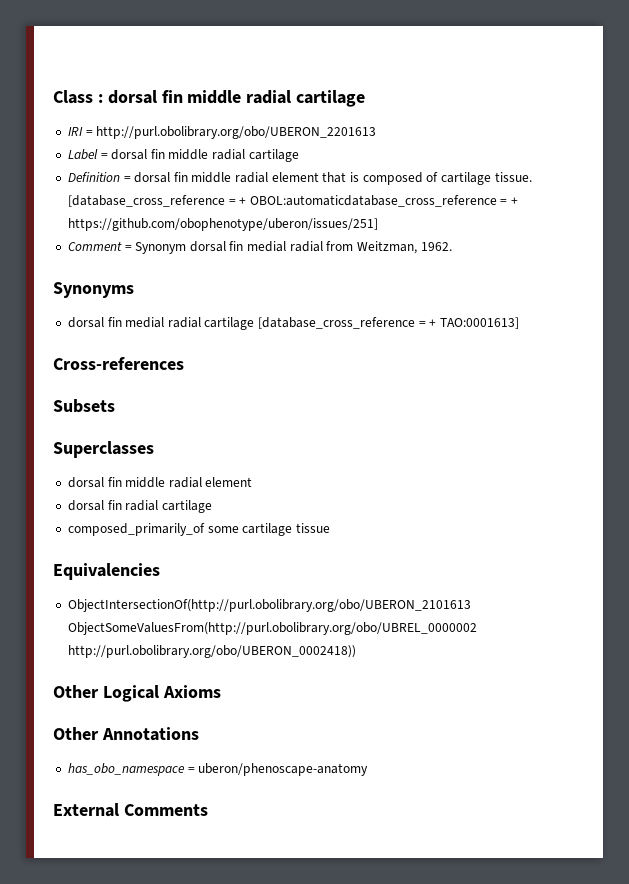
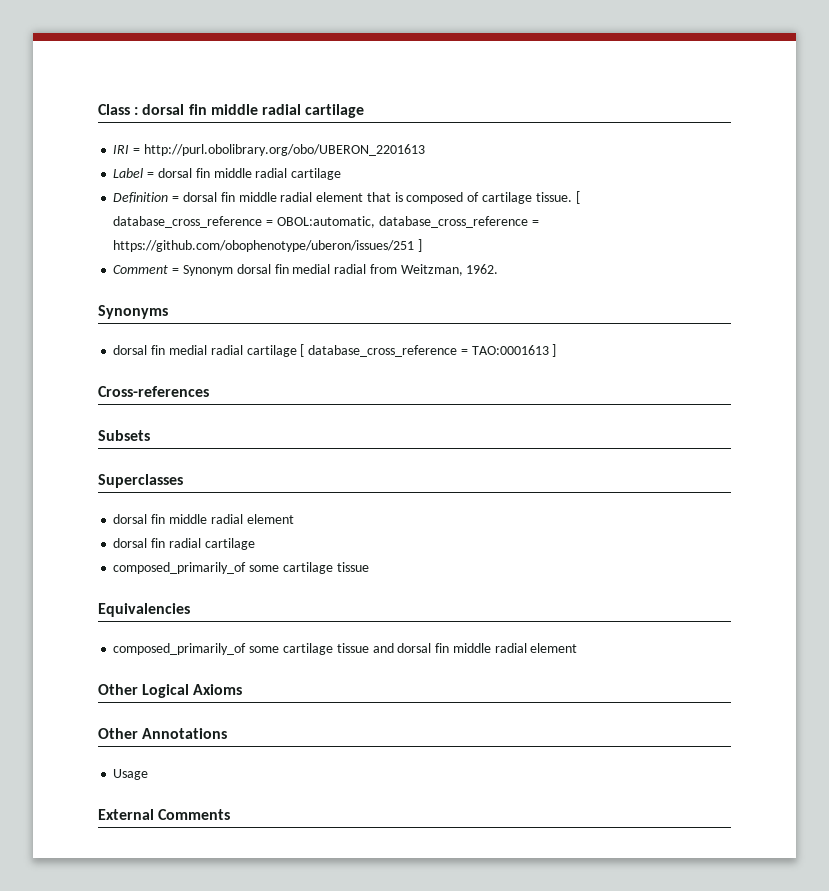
- [database_cross_reference = + OBOL:automaticdatabase_cross_reference = + https://github.com/obophenotype/uberon/issues/251]
+ [ database_cross_reference = OBOL:automatic, database_cross_reference = https://github.com/obophenotype/uberon/issues/251 ]
- dorsal fin medial radial cartilage [database_cross_reference = + TAO:0001613]
+ dorsal fin medial radial cartilage [ database_cross_reference = TAO:0001613 ]
- ObjectIntersectionOf(http://purl.obolibrary.org/obo/UBERON_2101613 ObjectSomeValuesFrom(http://purl.obolibrary.org/obo/UBREL_0000002 http://purl.obolibrary.org/obo/UBERON_0002418))
+ composed_primarily_of some cartilage tissue and dorsal fin middle radial element
- has_obo_namespace = uberon/phenoscape-anatomy
+ Usage

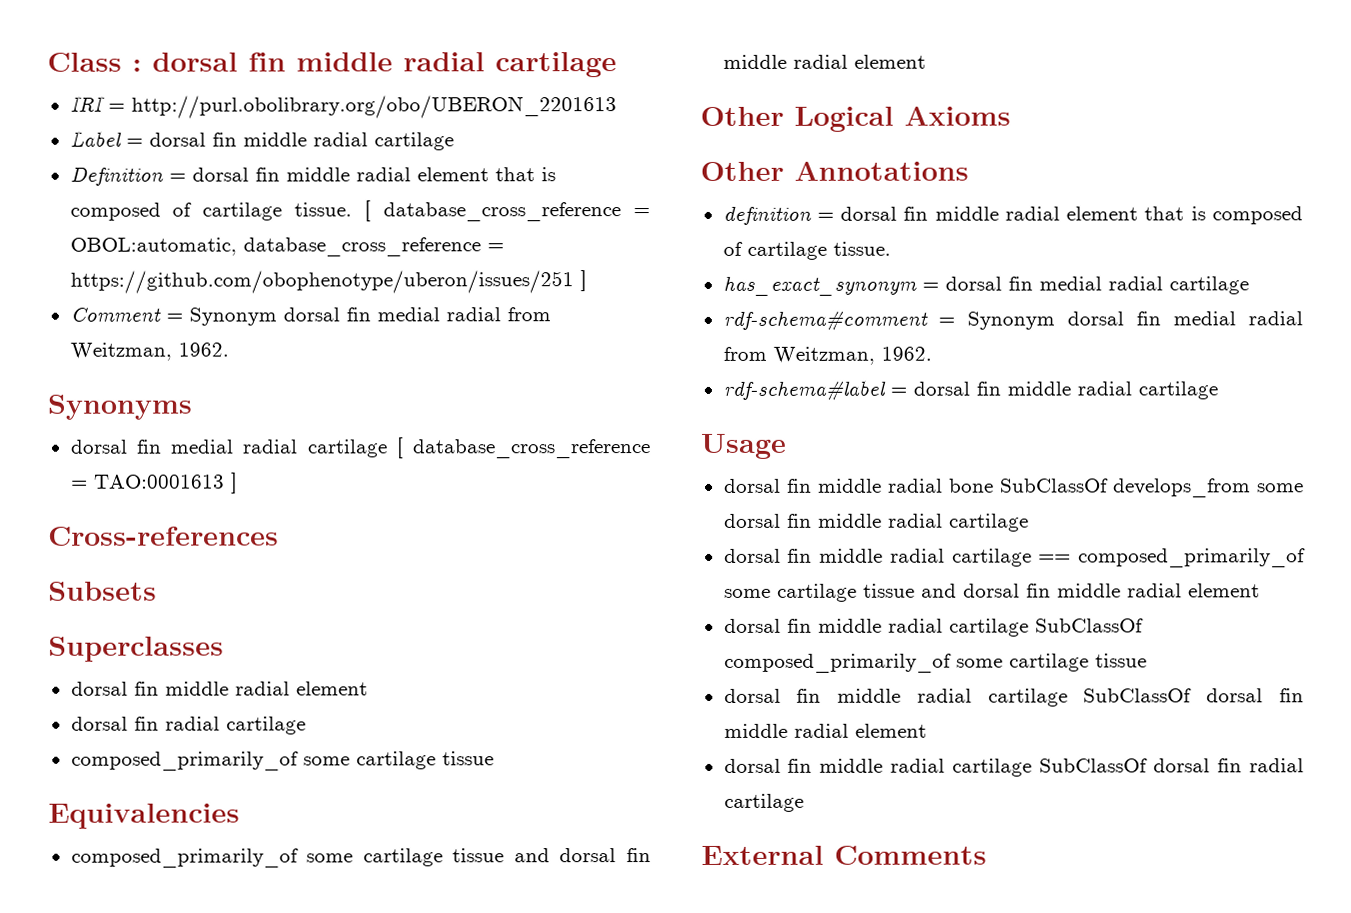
+ definition = dorsal fin middle radial element that is composed of cartilage tissue.
+ has_exact_synonym = dorsal fin medial radial cartilage
+ rdf-schema#comment = Synonym dorsal fin medial radial from Weitzman, 1962.
+ rdf-schema#label = dorsal fin middle radial cartilage
  Usage
+ dorsal fin middle radial bone SubClassOf develops_from some dorsal fin middle radial cartilage
+ dorsal fin middle radial cartilage == composed_primarily_of some cartilage tissue and dorsal fin middle radial element
+ dorsal fin middle radial cartilage SubClassOf composed_primarily_of some cartilage tissue
+ dorsal fin middle radial cartilage SubClassOf dorsal fin middle radial element
+ dorsal fin middle radial cartilage SubClassOf dorsal fin radial cartilage

